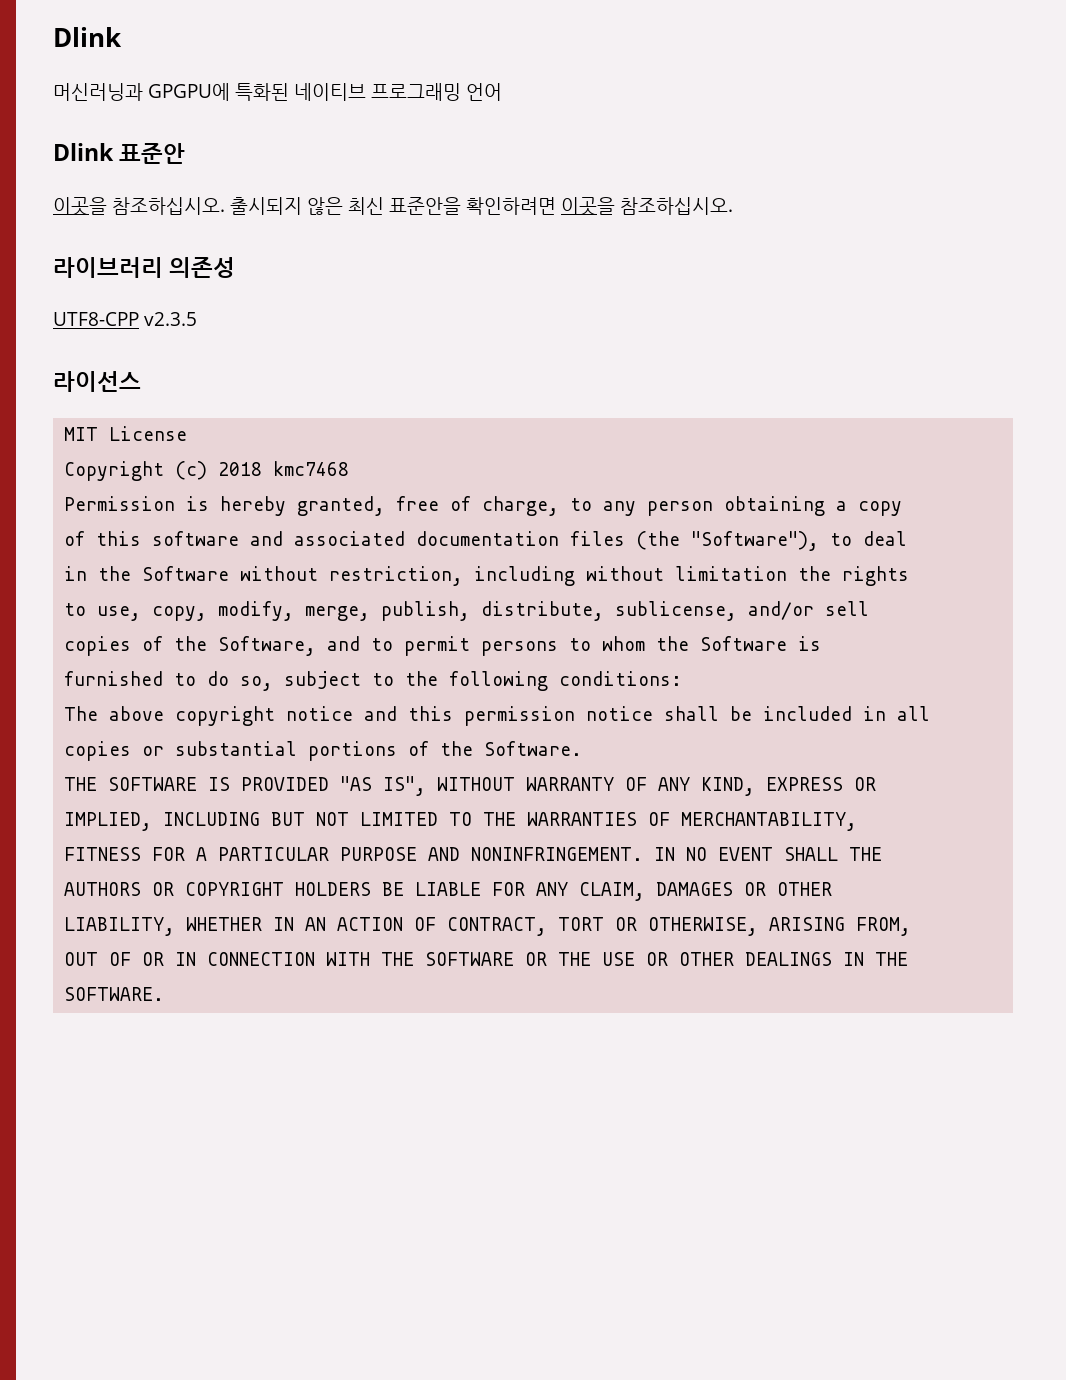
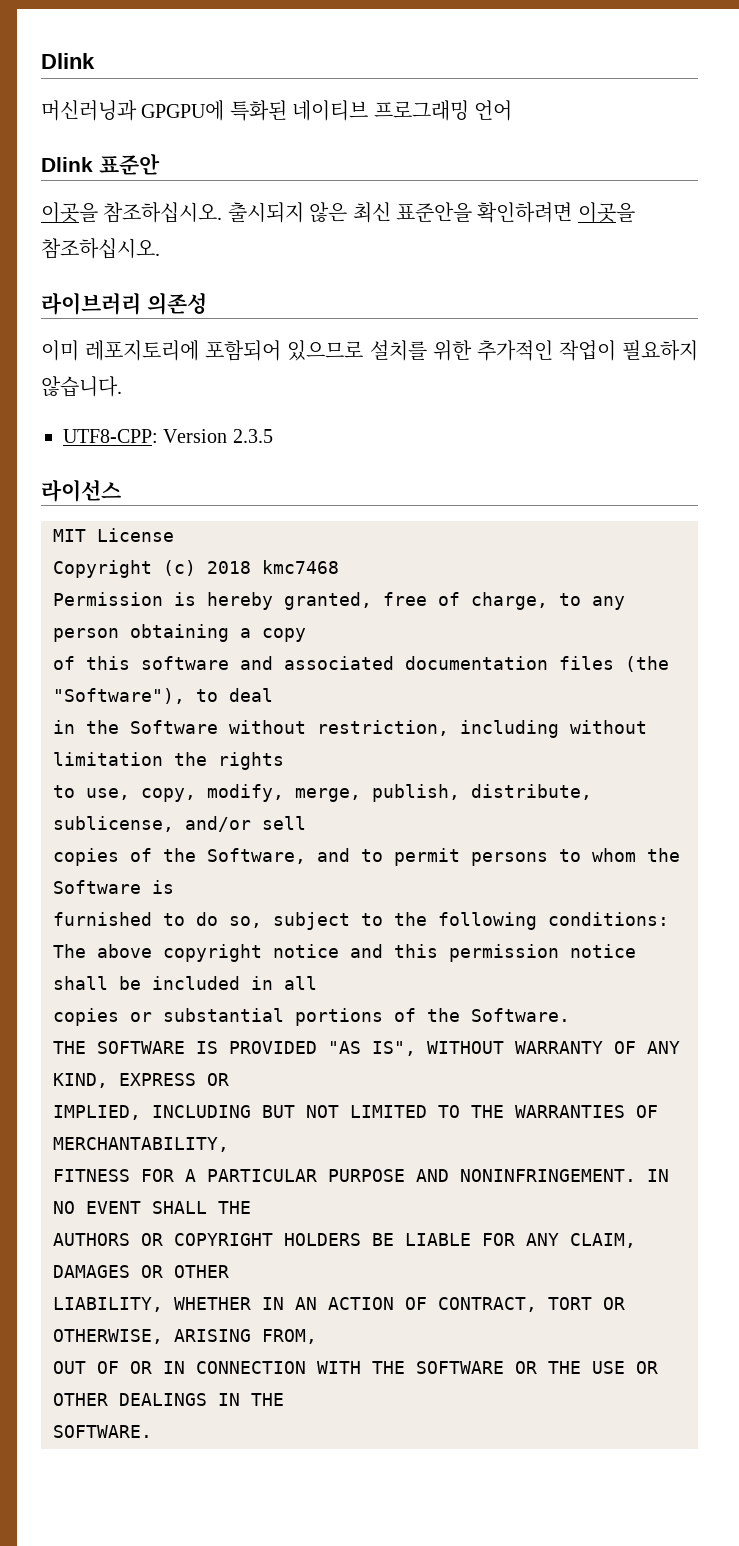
- UTF8-CPP v2.3.5
+ 이미 레포지토리에 포함되어 있으므로 설치를 위한 추가적인 작업이 필요하지 않습니다.
+ UTF8-CPP: Version 2.3.5

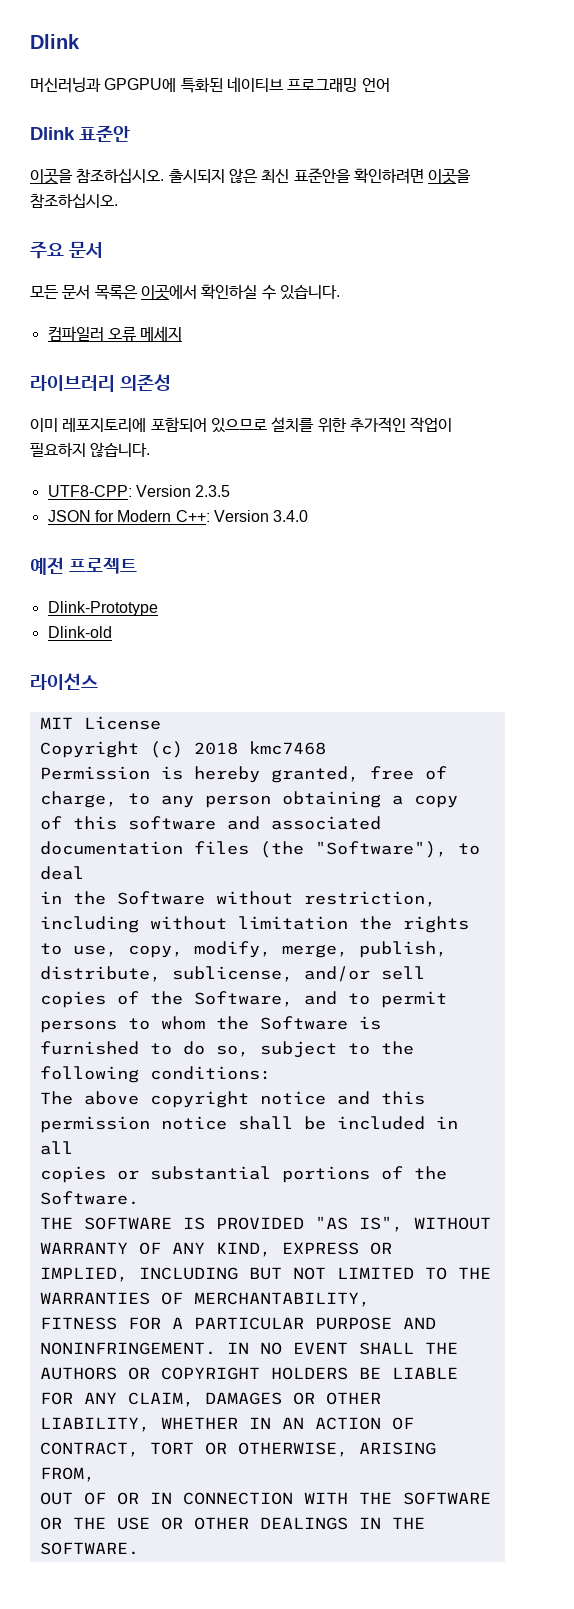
+ 주요 문서
+ 모든 문서 목록은 이곳에서 확인하실 수 있습니다.
+ 컴파일러 오류 메세지
+ JSON for Modern C++: Version 3.4.0
+ 예전 프로젝트
+ Dlink-Prototype
+ Dlink-old

